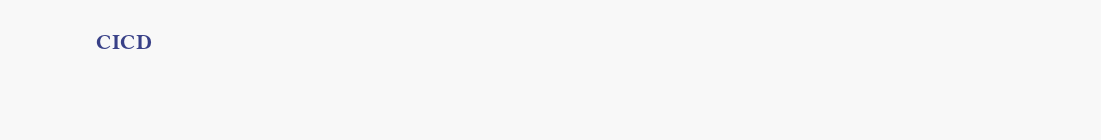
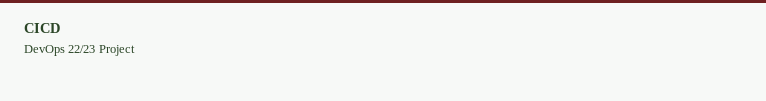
+ DevOps 22/23 Project

